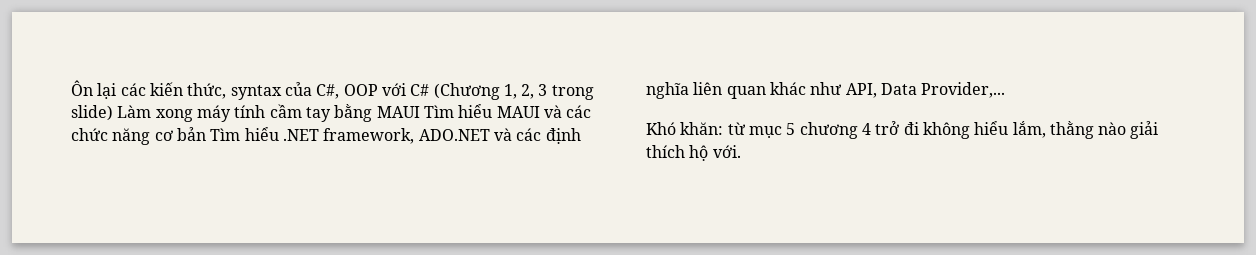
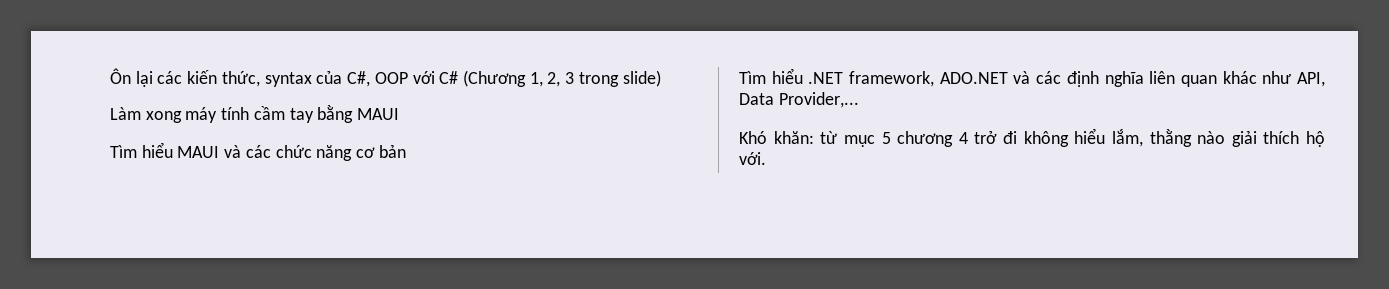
- Ôn lại các kiến thức, syntax của C#, OOP với C# (Chương 1, 2, 3 trong slide) Làm xong máy tính cầm tay bằng MAUI Tìm hiểu MAUI và các chức năng cơ bản Tìm hiểu .NET framework, ADO.NET và các định nghĩa liên quan khác như API, Data Provider,...
+ Ôn lại các kiến thức, syntax của C#, OOP với C# (Chương 1, 2, 3 trong slide)
+ Làm xong máy tính cầm tay bằng MAUI
+ Tìm hiểu MAUI và các chức năng cơ bản
+ Tìm hiểu .NET framework, ADO.NET và các định nghĩa liên quan khác như API, Data Provider,...

